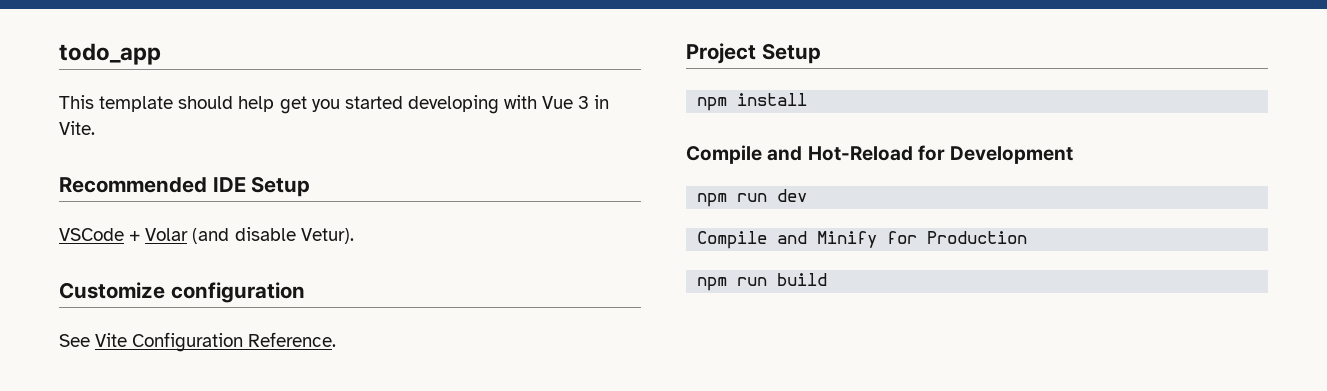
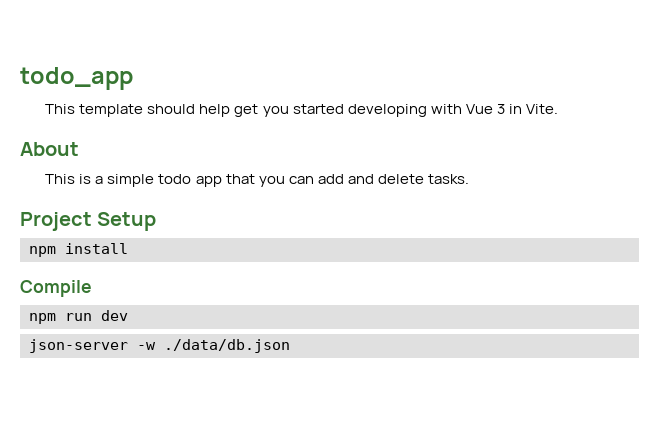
- Recommended IDE Setup
- VSCode + Volar (and disable Vetur).
- Customize configuration
- See Vite Configuration Reference.
+ About
+ This is a simple todo app that you can add and delete tasks.
- Compile and Hot-Reload for Development
+ Compile
- Compile and Minify for Production
- npm run build
+ json-server -w ./data/db.json

